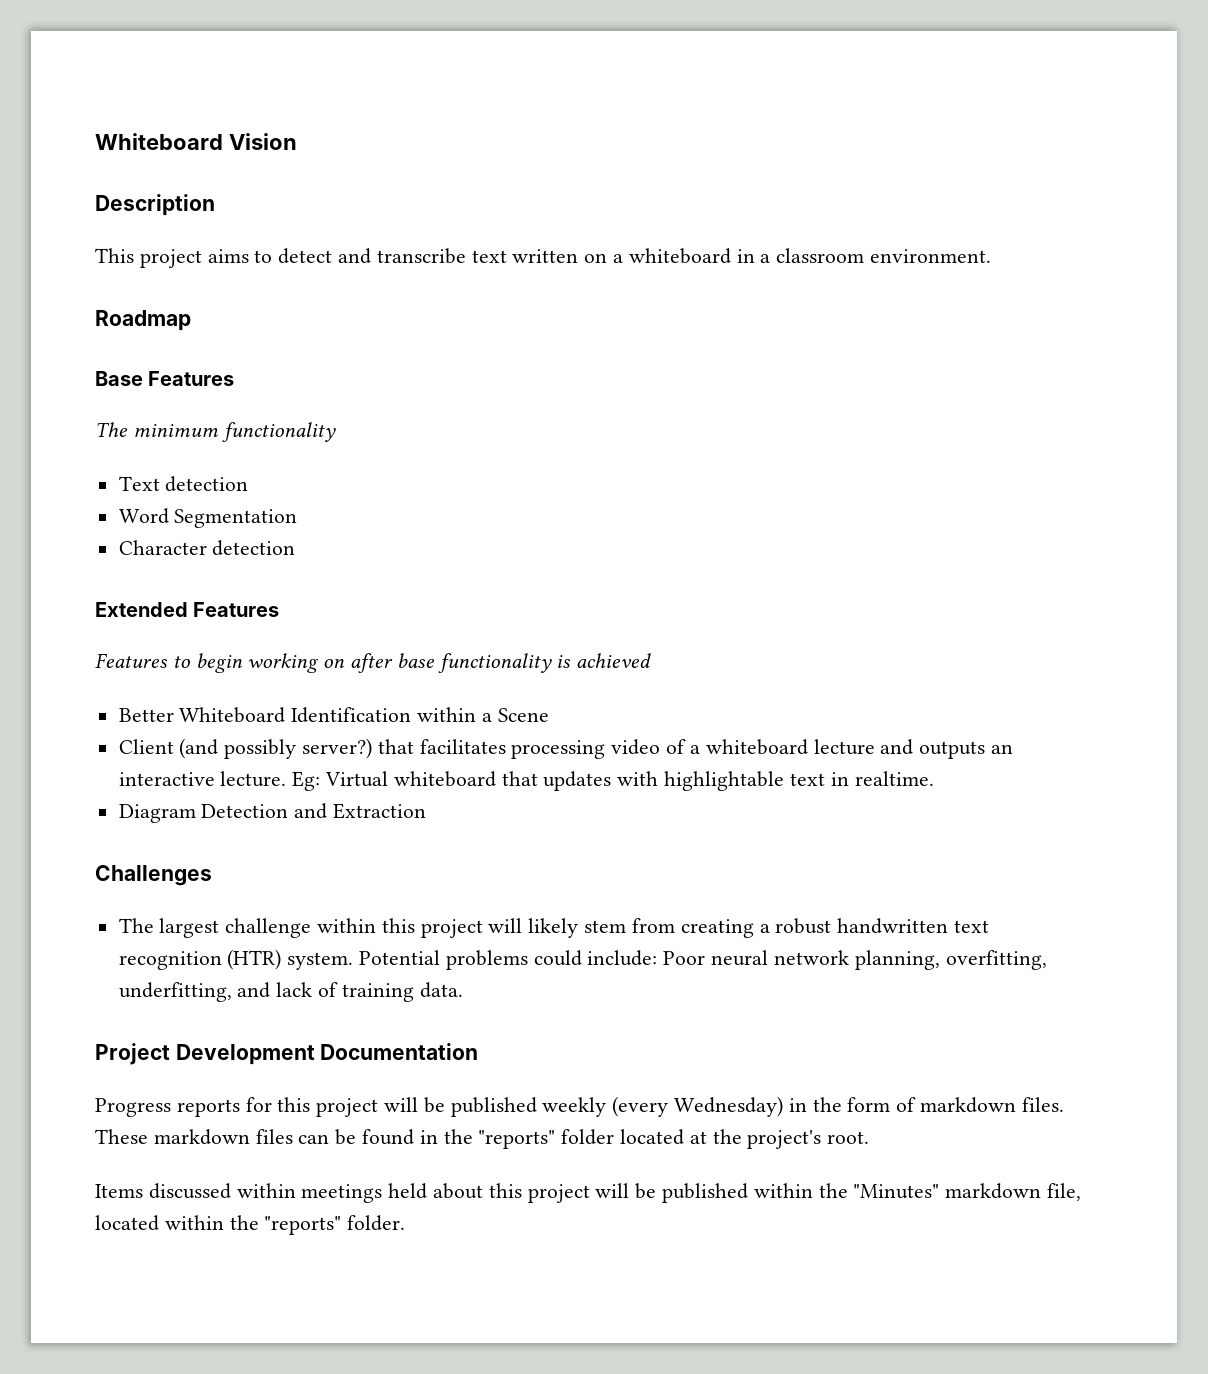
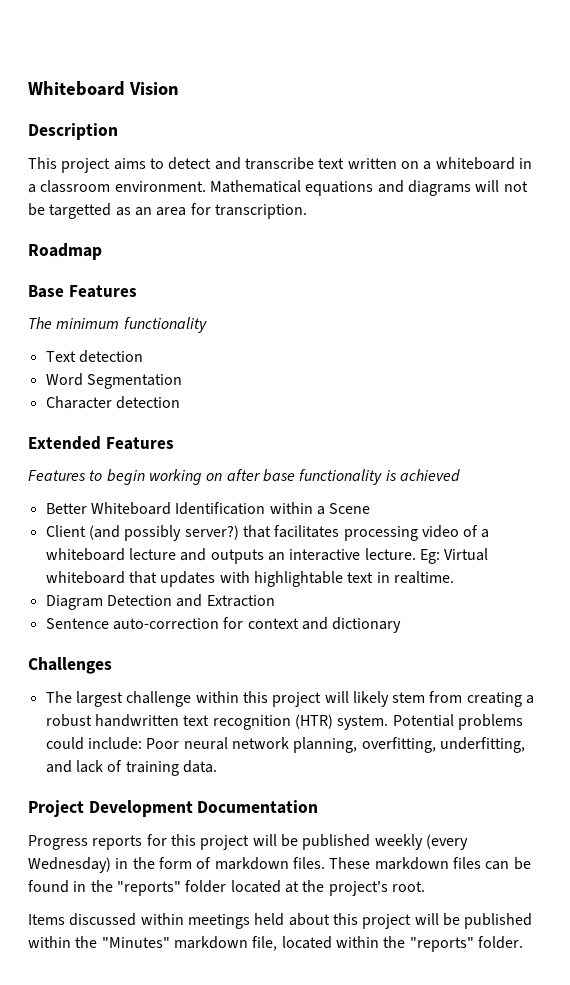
+ Mathematical equations and diagrams will not be targetted as an area for transcription.
+ Sentence auto-correction for context and dictionary

